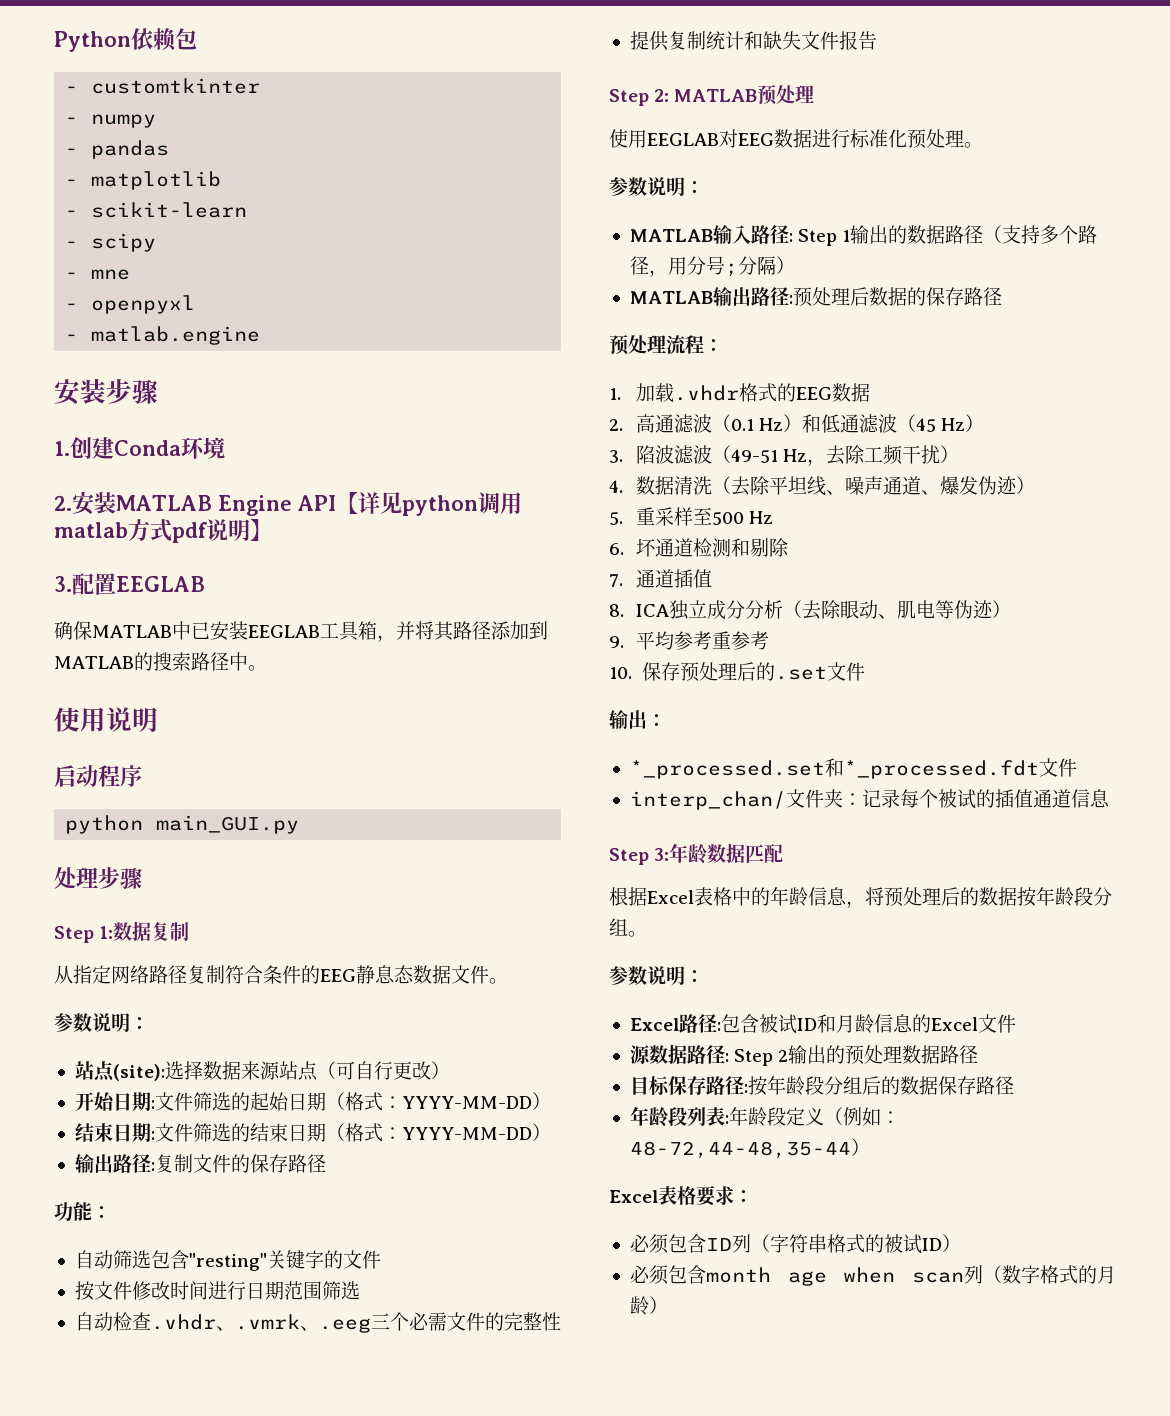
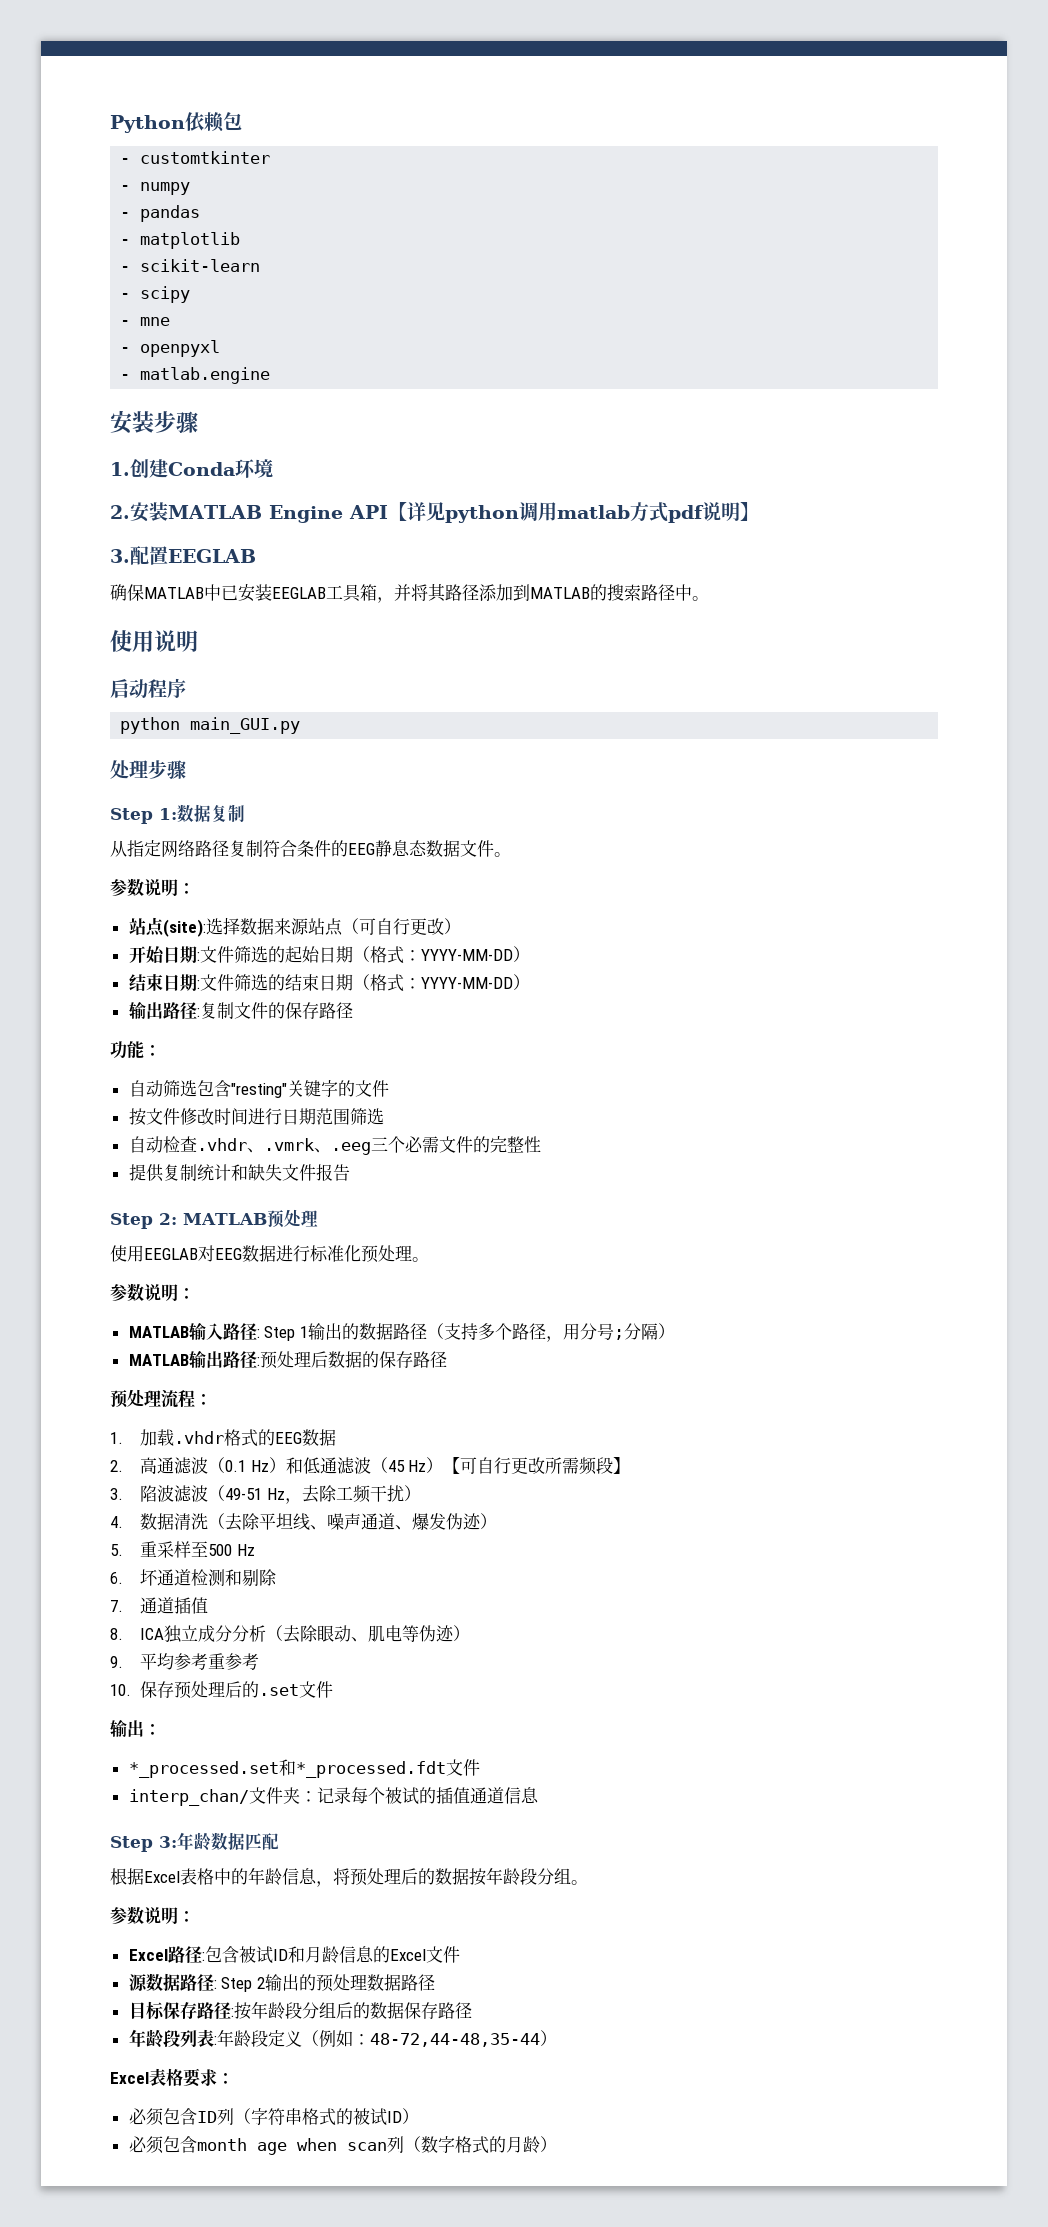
- 2.高通滤波（0.1 Hz）和低通滤波（45 Hz）
+ 2.高通滤波（0.1 Hz）和低通滤波（45 Hz）【可自行更改所需频段】

